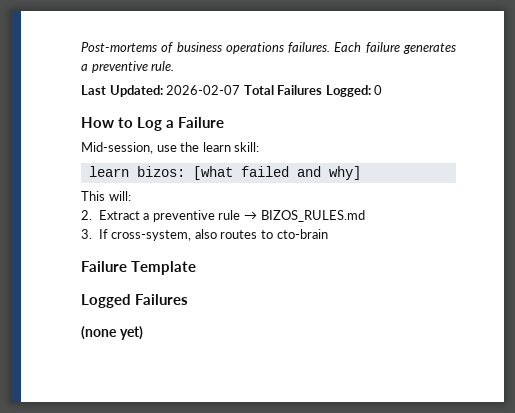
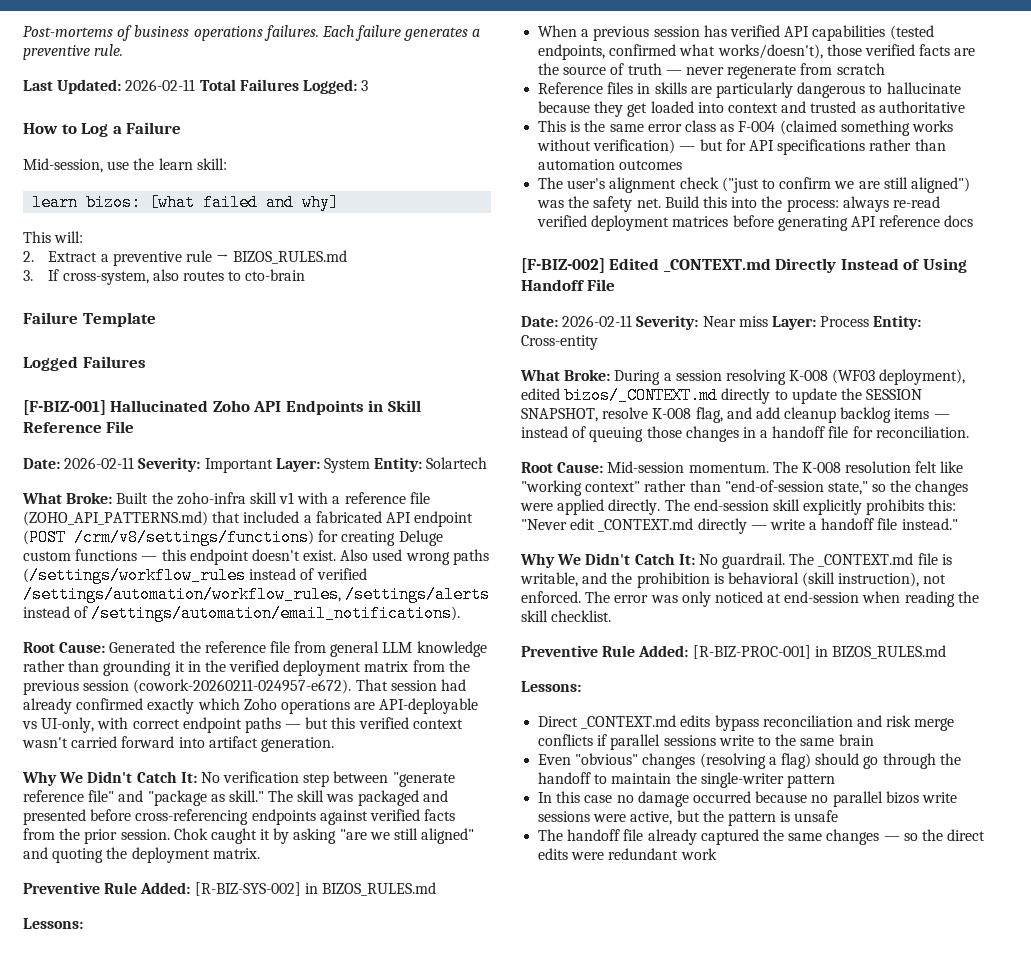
- Last Updated: 2026-02-07 Total Failures Logged: 0
+ Last Updated: 2026-02-11 Total Failures Logged: 3
- (none yet)
+ [F-BIZ-001] Hallucinated Zoho API Endpoints in Skill Reference File
+ Date: 2026-02-11 Severity: Important Layer: System Entity: Solartech
+ What Broke: Built the zoho-infra skill v1 with a reference file (ZOHO_API_PATTERNS.md) that included a fabricated API endpoint (POST /crm/v8/settings/functions) for creating Deluge custom functions — this endpoint doesn't exist. Also used wrong paths (/settings/workflow_rules instead of verified /settings/automation/workflow_rules, /settings/alerts instead of /settings/automation/email_notifications).
+ Root Cause: Generated the reference file from general LLM knowledge rather than grounding it in the verified deployment matrix from the previous session (cowork-20260211-024957-e672). That session had already confirmed exactly which Zoho operations are API-deployable vs UI-only, with correct endpoint paths — but this verified context wasn't carried forward into artifact generation.
+ Why We Didn't Catch It: No verification step between "generate reference file" and "package as skill." The skill was packaged and presented before cross-referencing endpoints against verified facts from the prior session. Chok caught it by asking "are we still aligned" and quoting the deployment matrix.
+ Preventive Rule Added: [R-BIZ-SYS-002] in BIZOS_RULES.md
+ Lessons:
+ When a previous session has verified API capabilities (tested endpoints, confirmed what works/doesn't), those verified facts are the source of truth — never regenerate from scratch
+ Reference files in skills are particularly dangerous to hallucinate because they get loaded into context and trusted as authoritative
+ This is the same error class as F-004 (claimed something works without verification) — but for API specifications rather than automation outcomes
+ The user's alignment check ("just to confirm we are still aligned") was the safety net. Build this into the process: always re-read verified deployment matrices before generating API reference docs
+ [F-BIZ-002] Edited _CONTEXT.md Directly Instead of Using Handoff File
+ Date: 2026-02-11 Severity: Near miss Layer: Process Entity: Cross-entity
+ What Broke: During a session resolving K-008 (WF03 deployment), edited bizos/_CONTEXT.md directly to update the SESSION SNAPSHOT, resolve K-008 flag, and add cleanup backlog items — instead of queuing those changes in a handoff file for reconciliation.
+ Root Cause: Mid-session momentum. The K-008 resolution felt like "working context" rather than "end-of-session state," so the changes were applied directly. The end-session skill explicitly prohibits this: "Never edit _CONTEXT.md directly — write a handoff file instead."
+ Why We Didn't Catch It: No guardrail. The _CONTEXT.md file is writable, and the prohibition is behavioral (skill instruction), not enforced. The error was only noticed at end-session when reading the skill checklist.
+ Preventive Rule Added: [R-BIZ-PROC-001] in BIZOS_RULES.md
+ Lessons:
+ Direct _CONTEXT.md edits bypass reconciliation and risk merge conflicts if parallel sessions write to the same brain
+ Even "obvious" changes (resolving a flag) should go through the handoff to maintain the single-writer pattern
+ In this case no damage occurred because no parallel bizos write sessions were active, but the pattern is unsafe
+ The handoff file already captured the same changes — so the direct edits were redundant work

